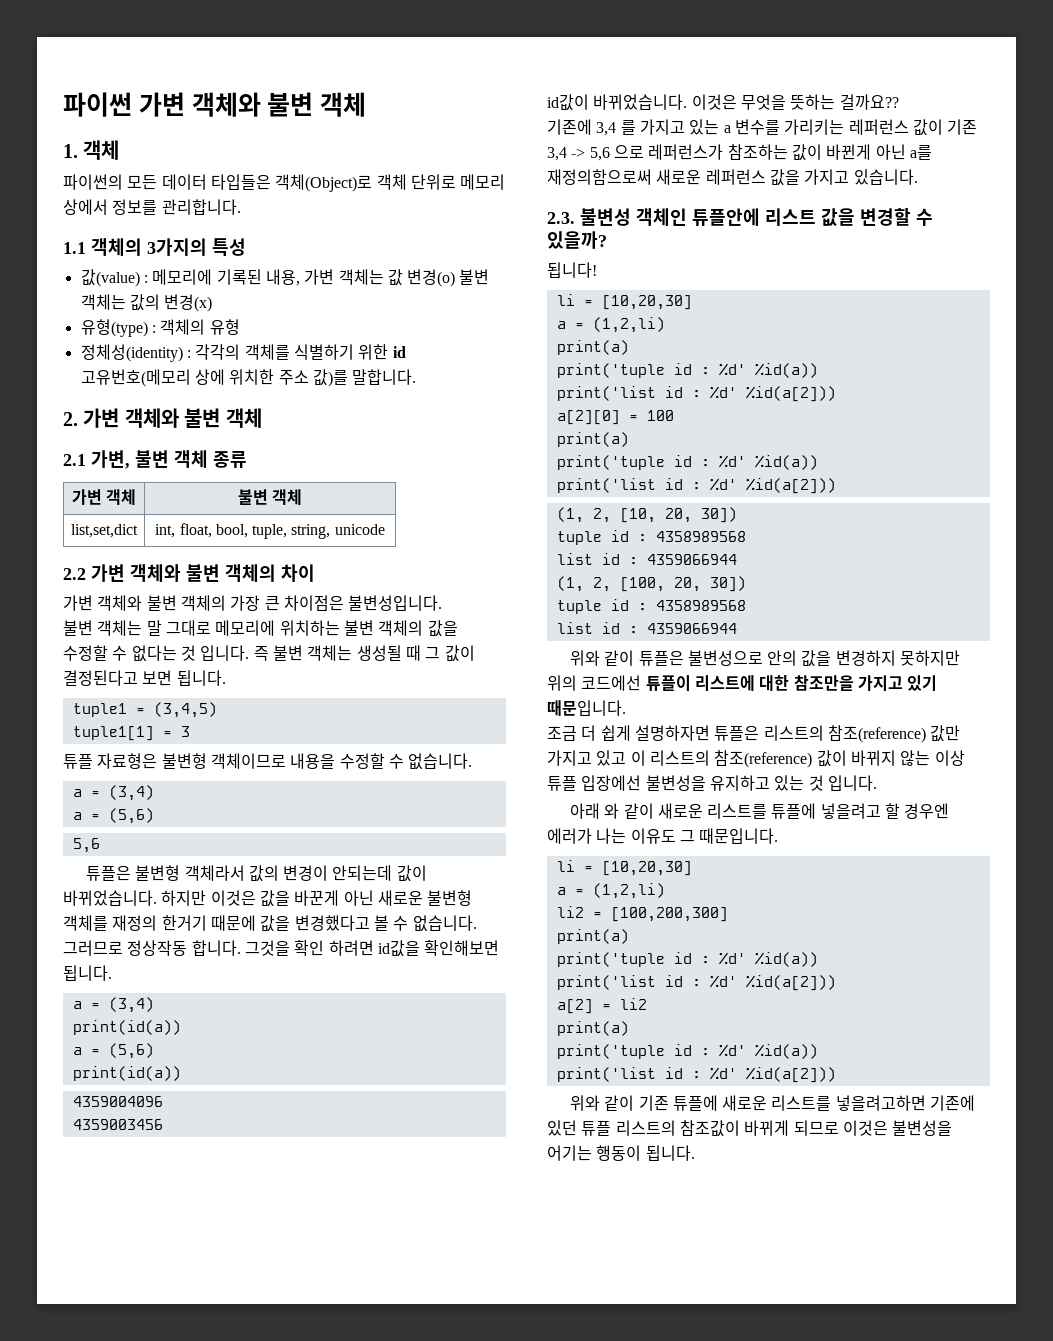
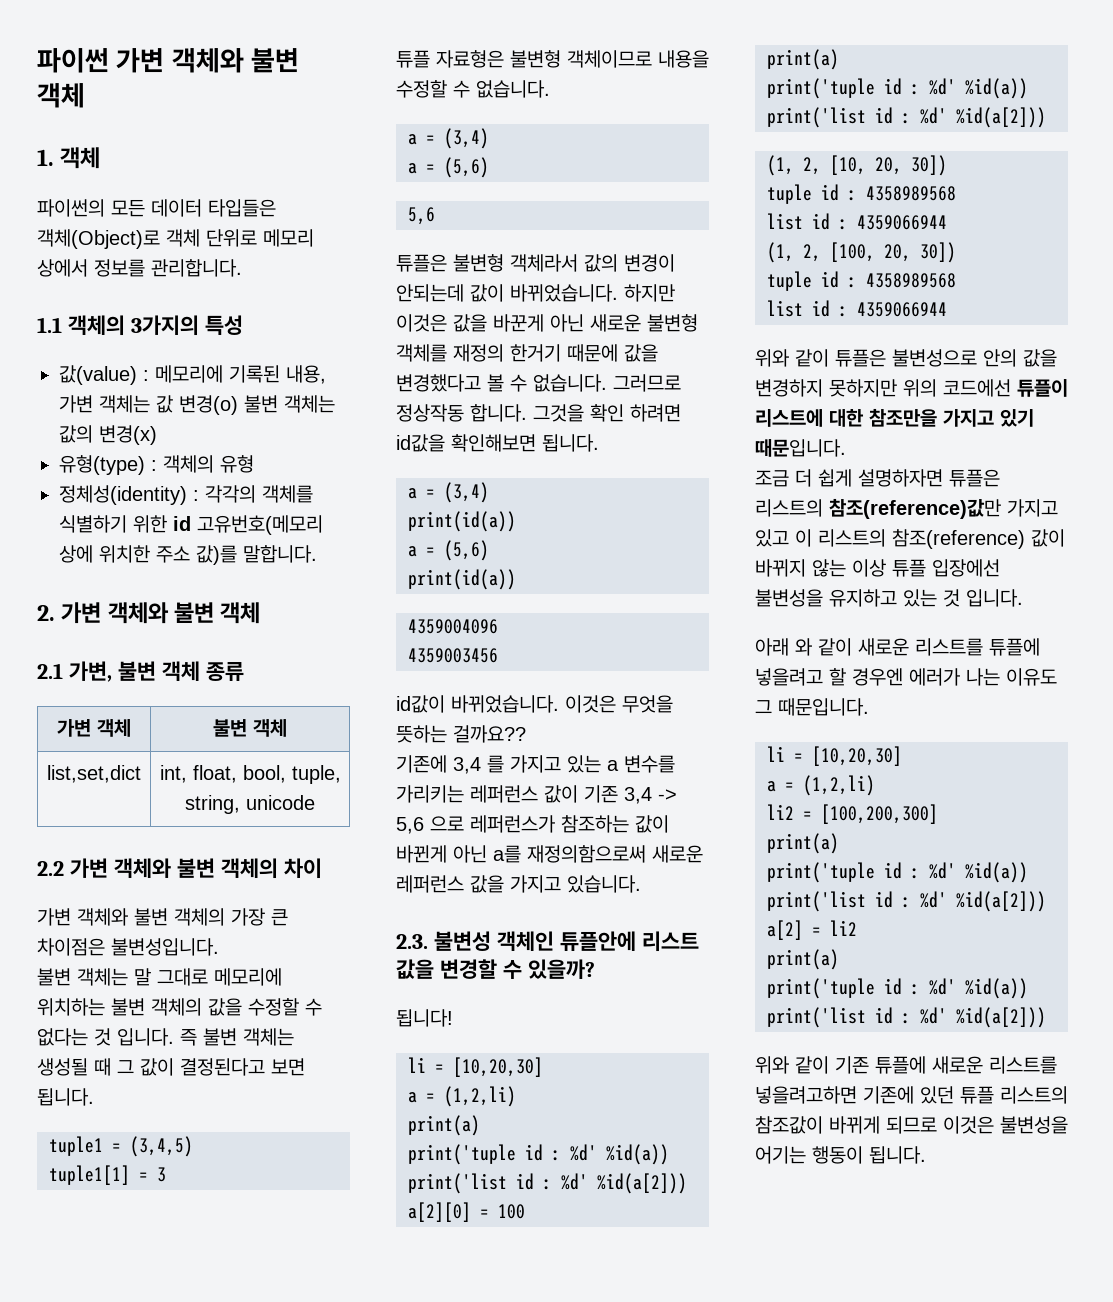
- 조금 더 쉽게 설명하자면 튜플은 리스트의 참조(reference) 값만 가지고 있고 이 리스트의 참조(reference) 값이 바뀌지 않는 이상 튜플 입장에선 불변성을 유지하고 있는 것 입니다.
+ 조금 더 쉽게 설명하자면 튜플은 리스트의 참조(reference)값만 가지고 있고 이 리스트의 참조(reference) 값이 바뀌지 않는 이상 튜플 입장에선 불변성을 유지하고 있는 것 입니다.

